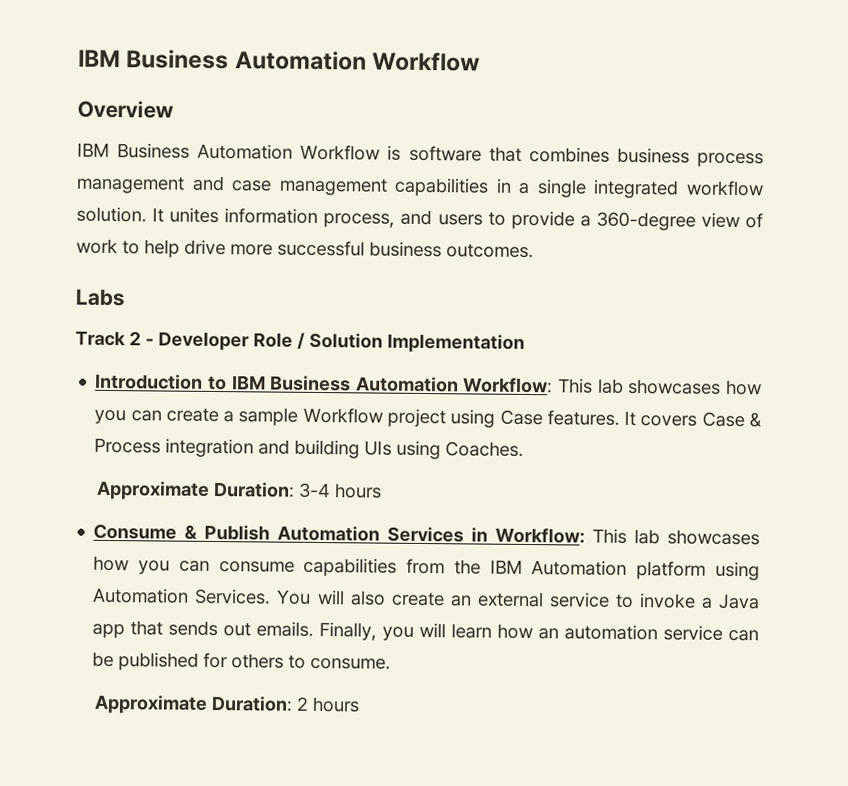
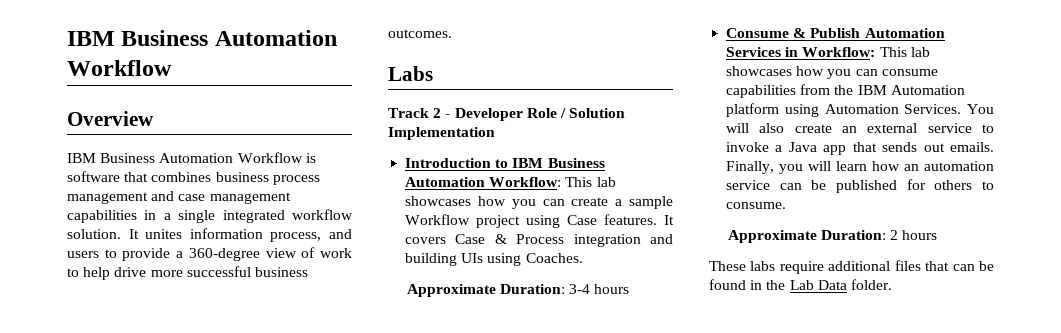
+ These labs require additional files that can be found in the Lab Data folder.

